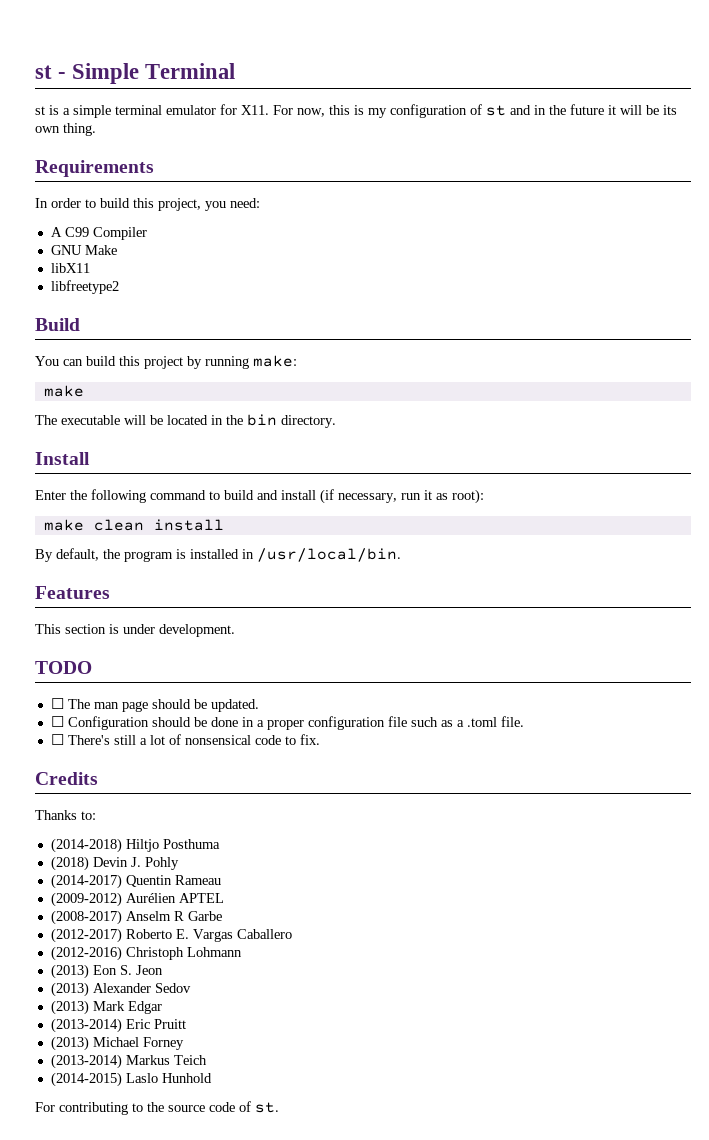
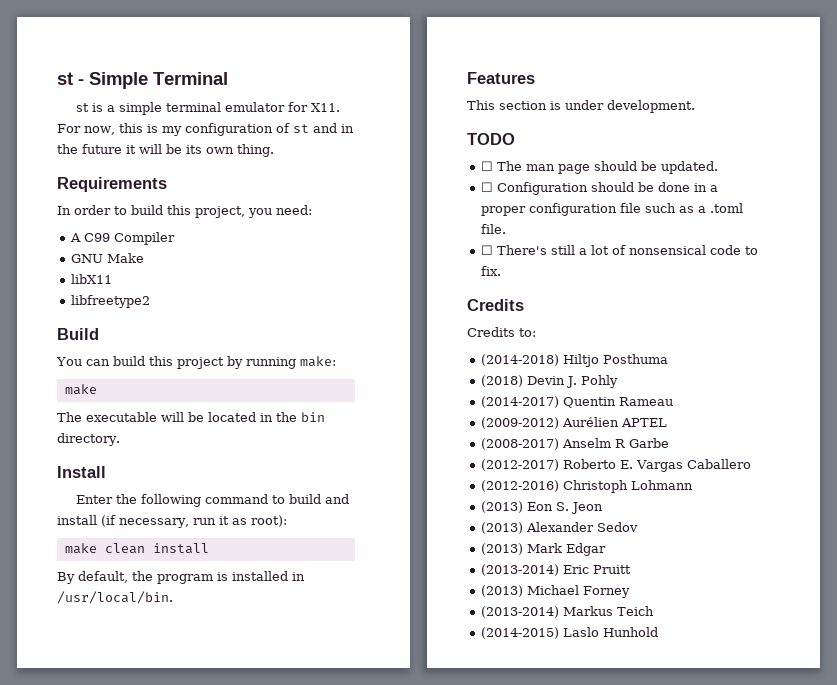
- Thanks to:
+ Credits to:
- For contributing to the source code of st.

